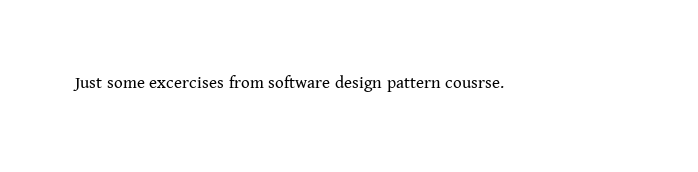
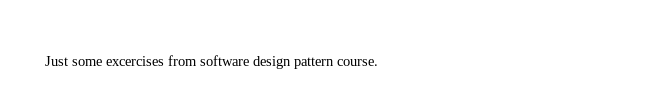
- Just some excercises from software design pattern cousrse.
+ Just some excercises from software design pattern course.

